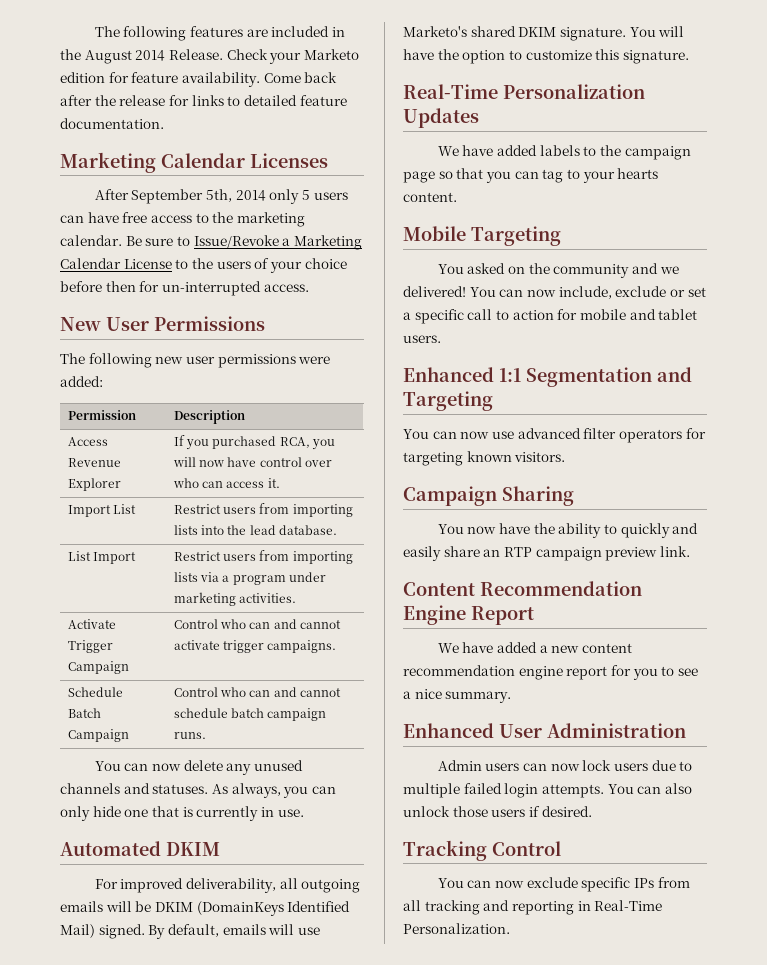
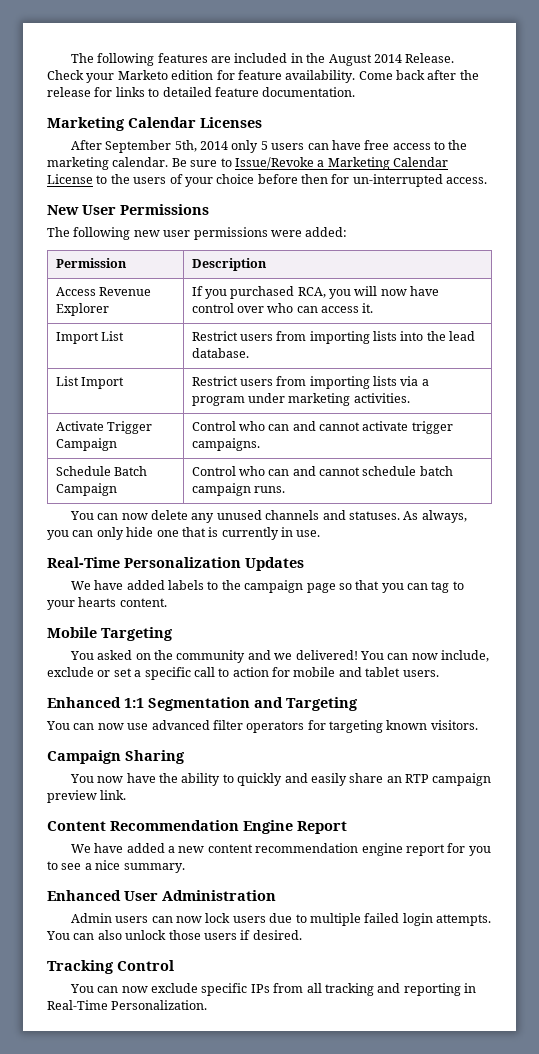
- Automated DKIM
- For improved deliverability, all outgoing emails will be DKIM (DomainKeys Identified Mail) signed. By default, emails will use Marketo's shared DKIM signature. You will have the option to customize this signature.

